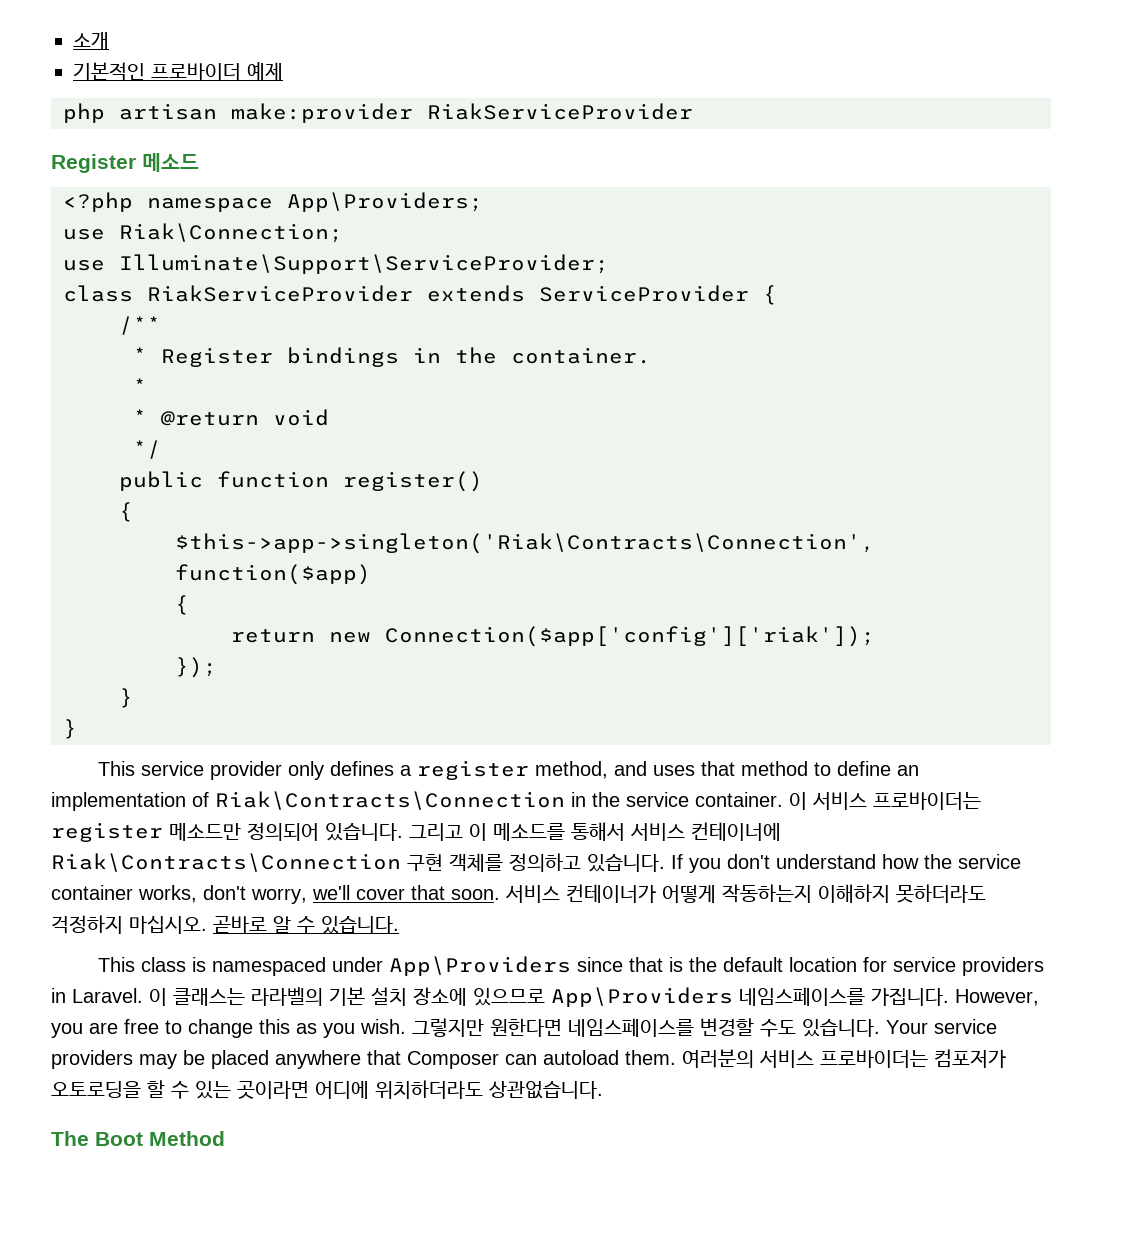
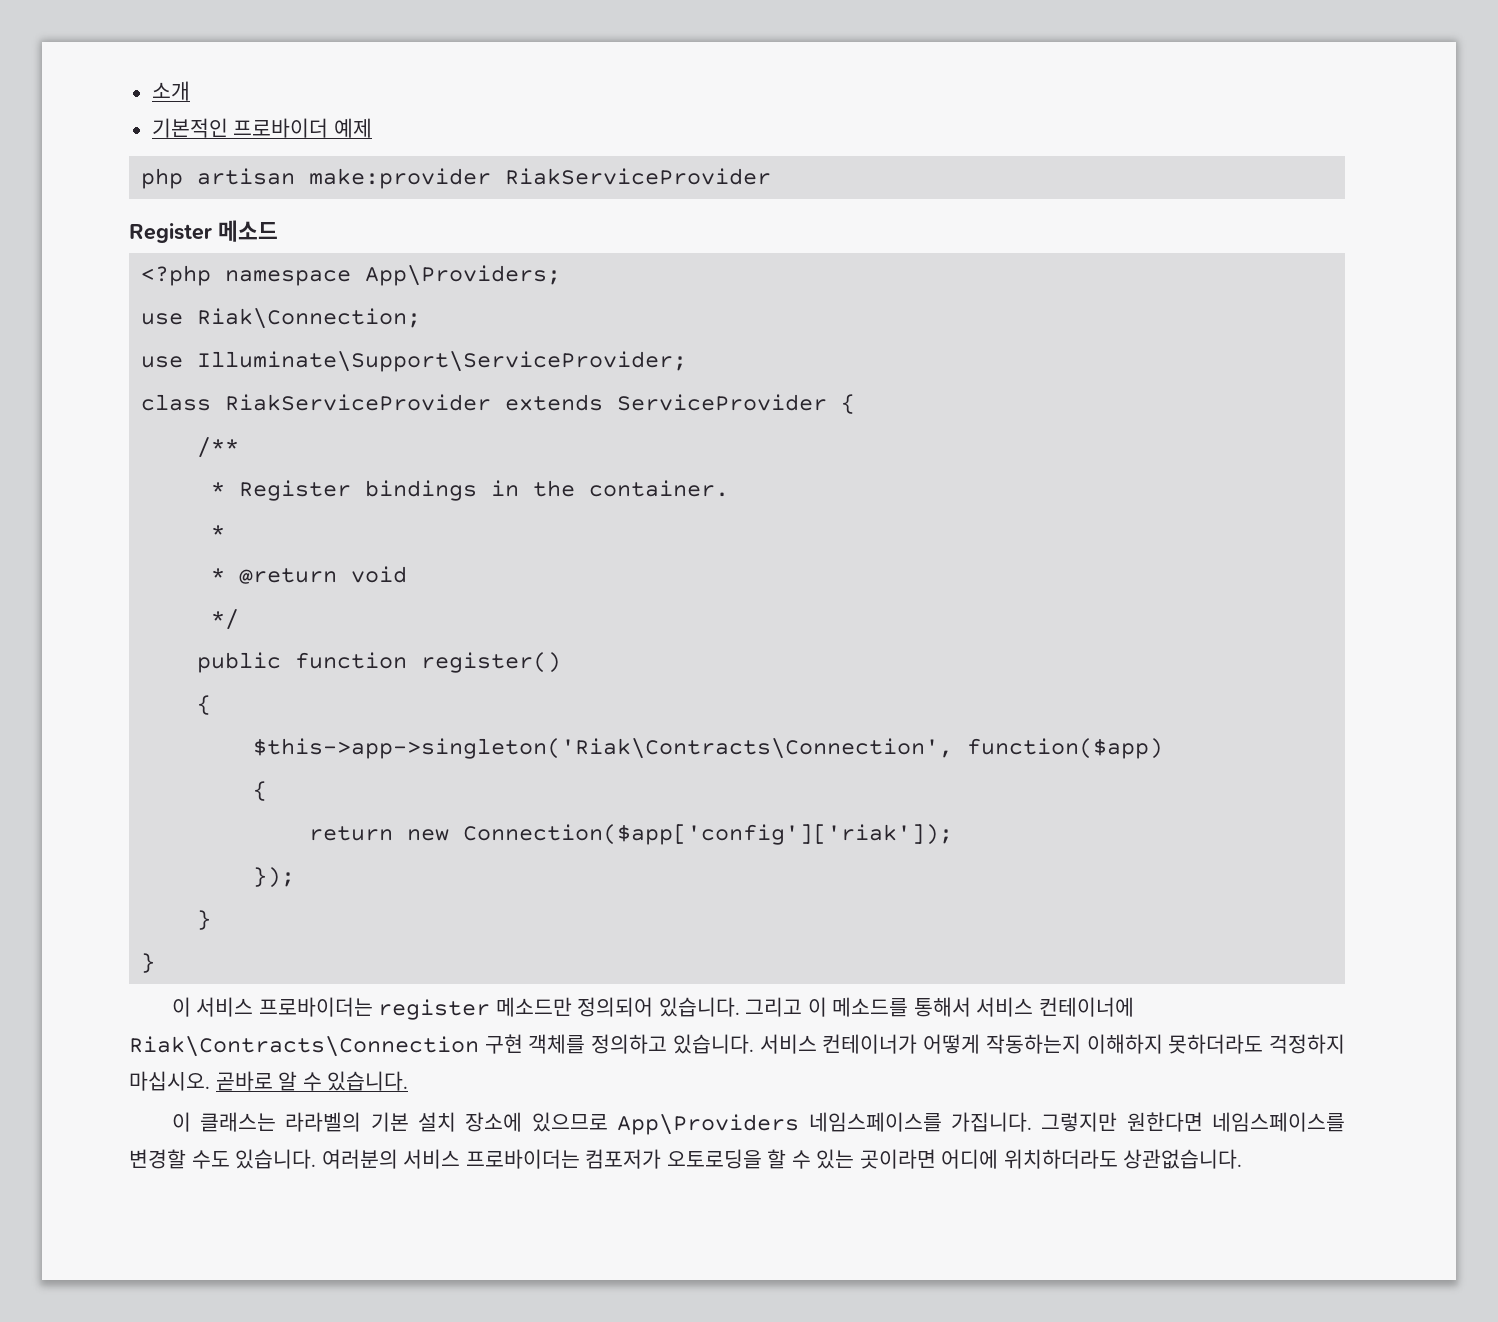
- This service provider only defines a register method, and uses that method to define an implementation of Riak\Contracts\Connection in the service container.
- If you don't understand how the service container works, don't worry, we'll cover that soon.
- This class is namespaced under App\Providers since that is the default location for service providers in Laravel.
- However, you are free to change this as you wish.
- Your service providers may be placed anywhere that Composer can autoload them.
- The Boot Method

